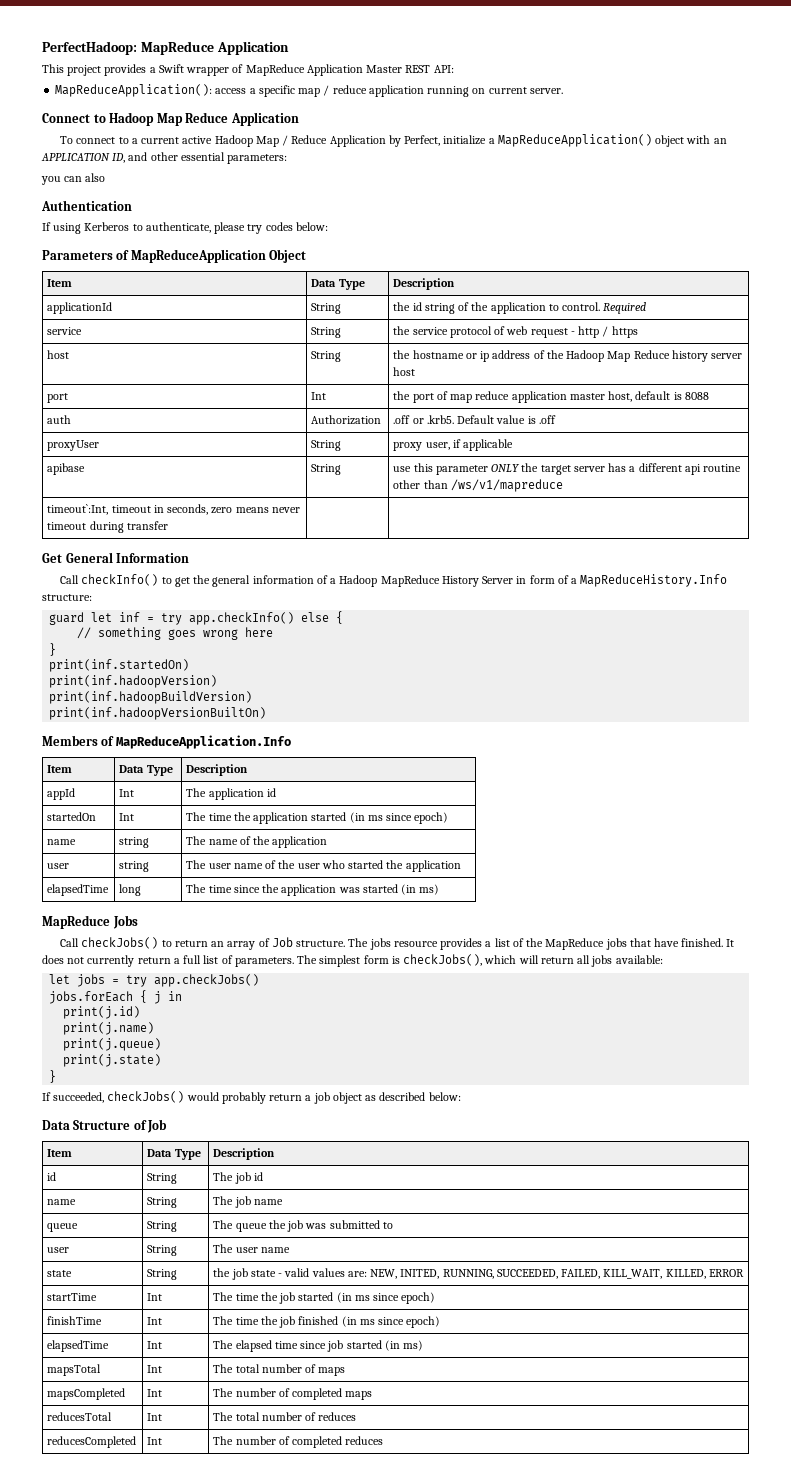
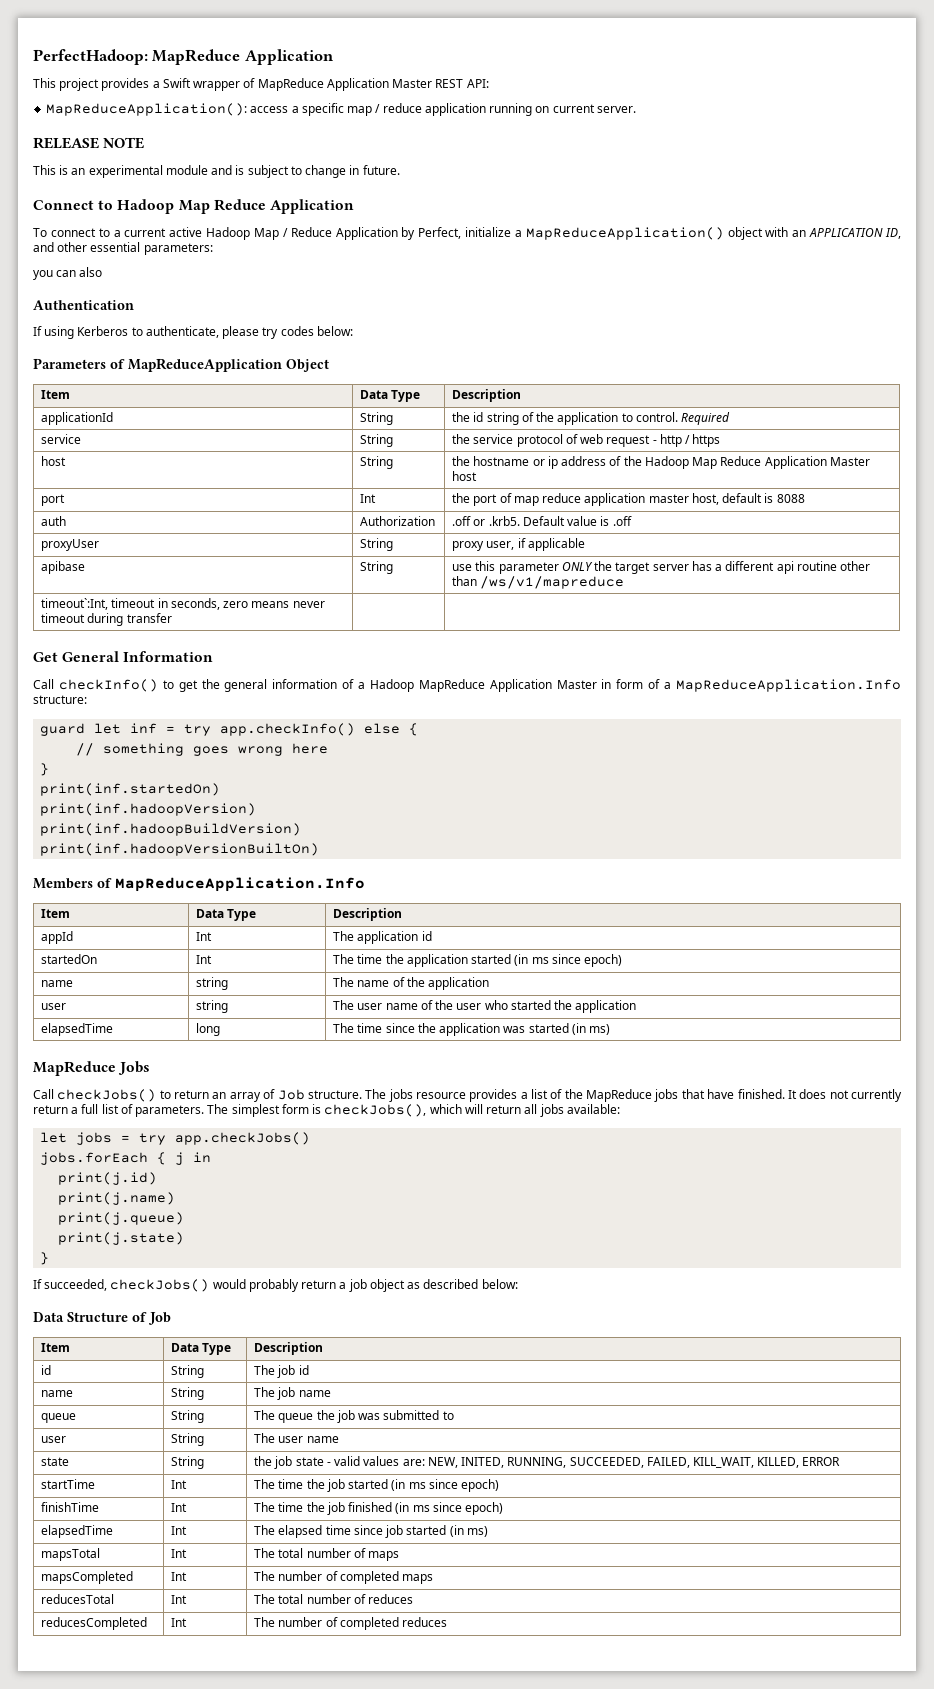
+ RELEASE NOTE
+ This is an experimental module and is subject to change in future.
- host | String | the hostname or ip address of the Hadoop Map Reduce history server host
+ host | String | the hostname or ip address of the Hadoop Map Reduce Application Master host
- Call checkInfo() to get the general information of a Hadoop MapReduce History Server in form of a MapReduceHistory.Info structure:
+ Call checkInfo() to get the general information of a Hadoop MapReduce Application Master in form of a MapReduceApplication.Info structure:

